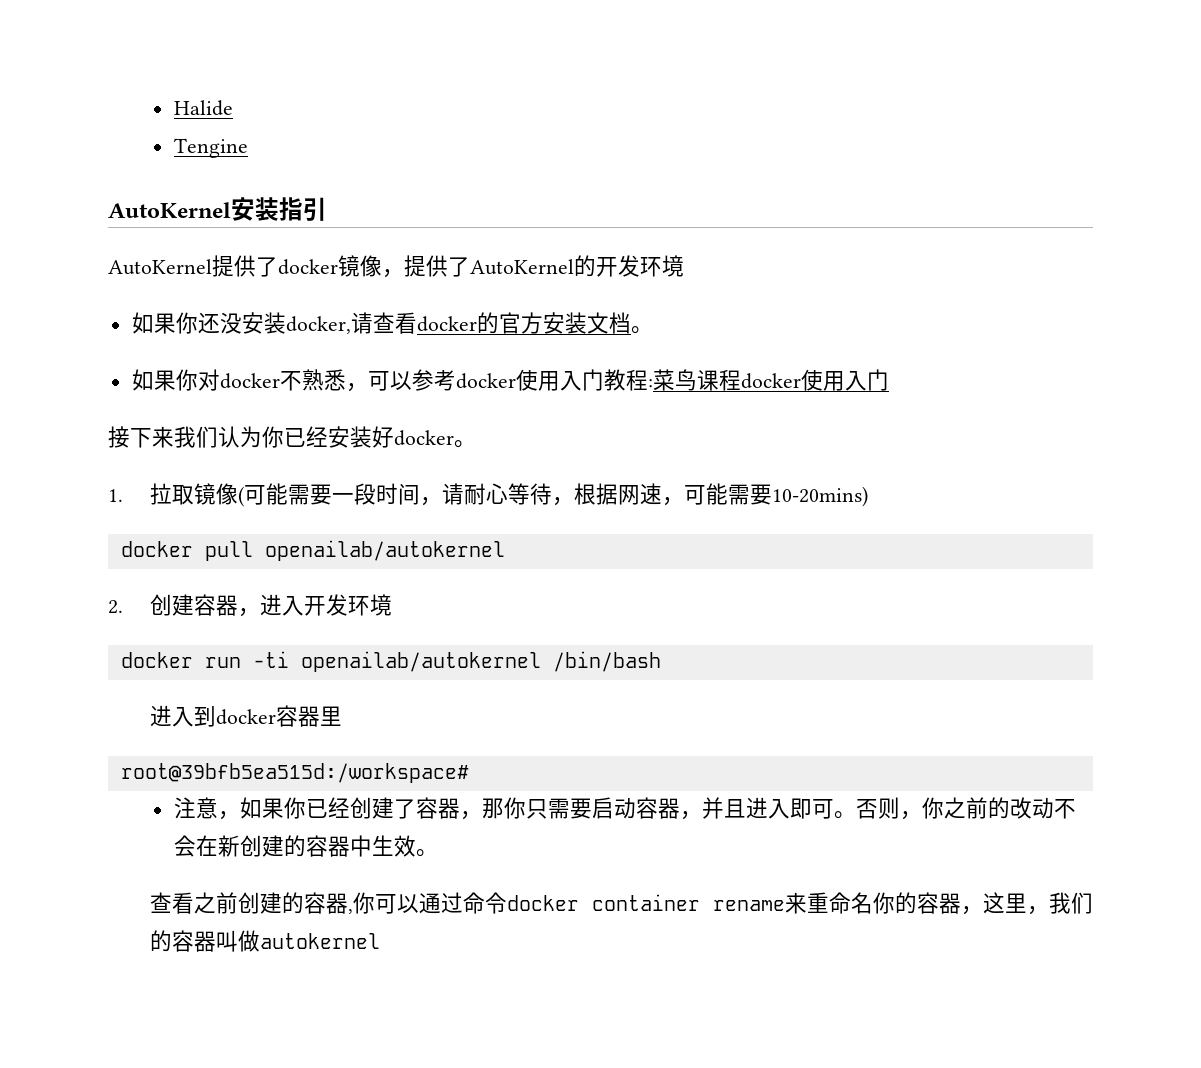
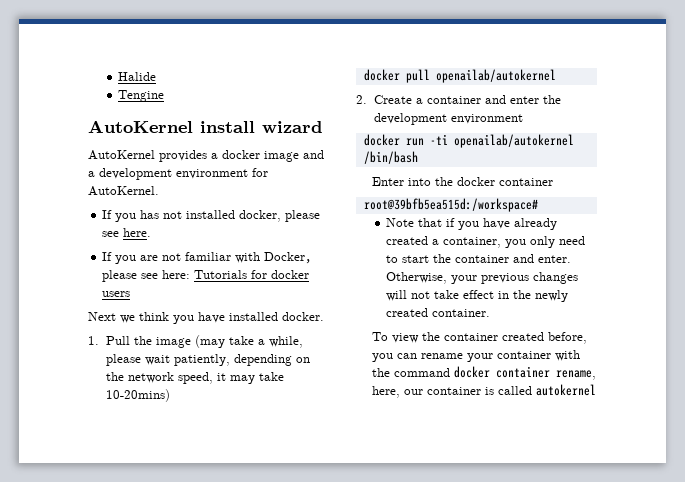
- AutoKernel安装指引
- AutoKernel提供了docker镜像，提供了AutoKernel的开发环境
- 如果你还没安装docker,请查看docker的官方安装文档。
- 如果你对docker不熟悉，可以参考docker使用入门教程:菜鸟课程docker使用入门
- 接下来我们认为你已经安装好docker。
- 1.拉取镜像(可能需要一段时间，请耐心等待，根据网速，可能需要10-20mins)
+ AutoKernel install wizard
+ AutoKernel provides a docker image and a development environment for AutoKernel.
+ If you has not installed docker, please see here.
+ If you are not familiar with Docker，please see here: Tutorials for docker users
+ Next we think you have installed docker.
+ 1. Pull the image (may take a while, please wait patiently, depending on the network speed, it may take 10-20mins)
- 2.创建容器，进入开发环境
+ 2. Create a container and enter the development environment
- 进入到docker容器里
+ Enter into the docker container
  root@39bfb5ea515d:/workspace#
- 注意，如果你已经创建了容器，那你只需要启动容器，并且进入即可。否则，你之前的改动不会在新创建的容器中生效。
- 查看之前创建的容器,你可以通过命令docker container rename来重命名你的容器，这里，我们的容器叫做autokernel
+ Note that if you have already created a container, you only need to start the container and enter. Otherwise, your previous changes will not take effect in the newly created container.
+ To view the container created before, you can rename your container with the command docker container rename, here, our container is called autokernel

